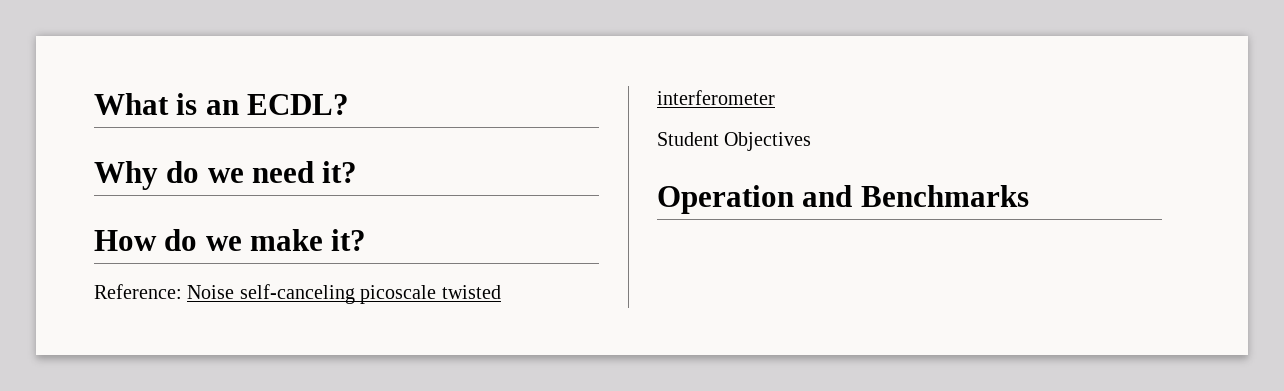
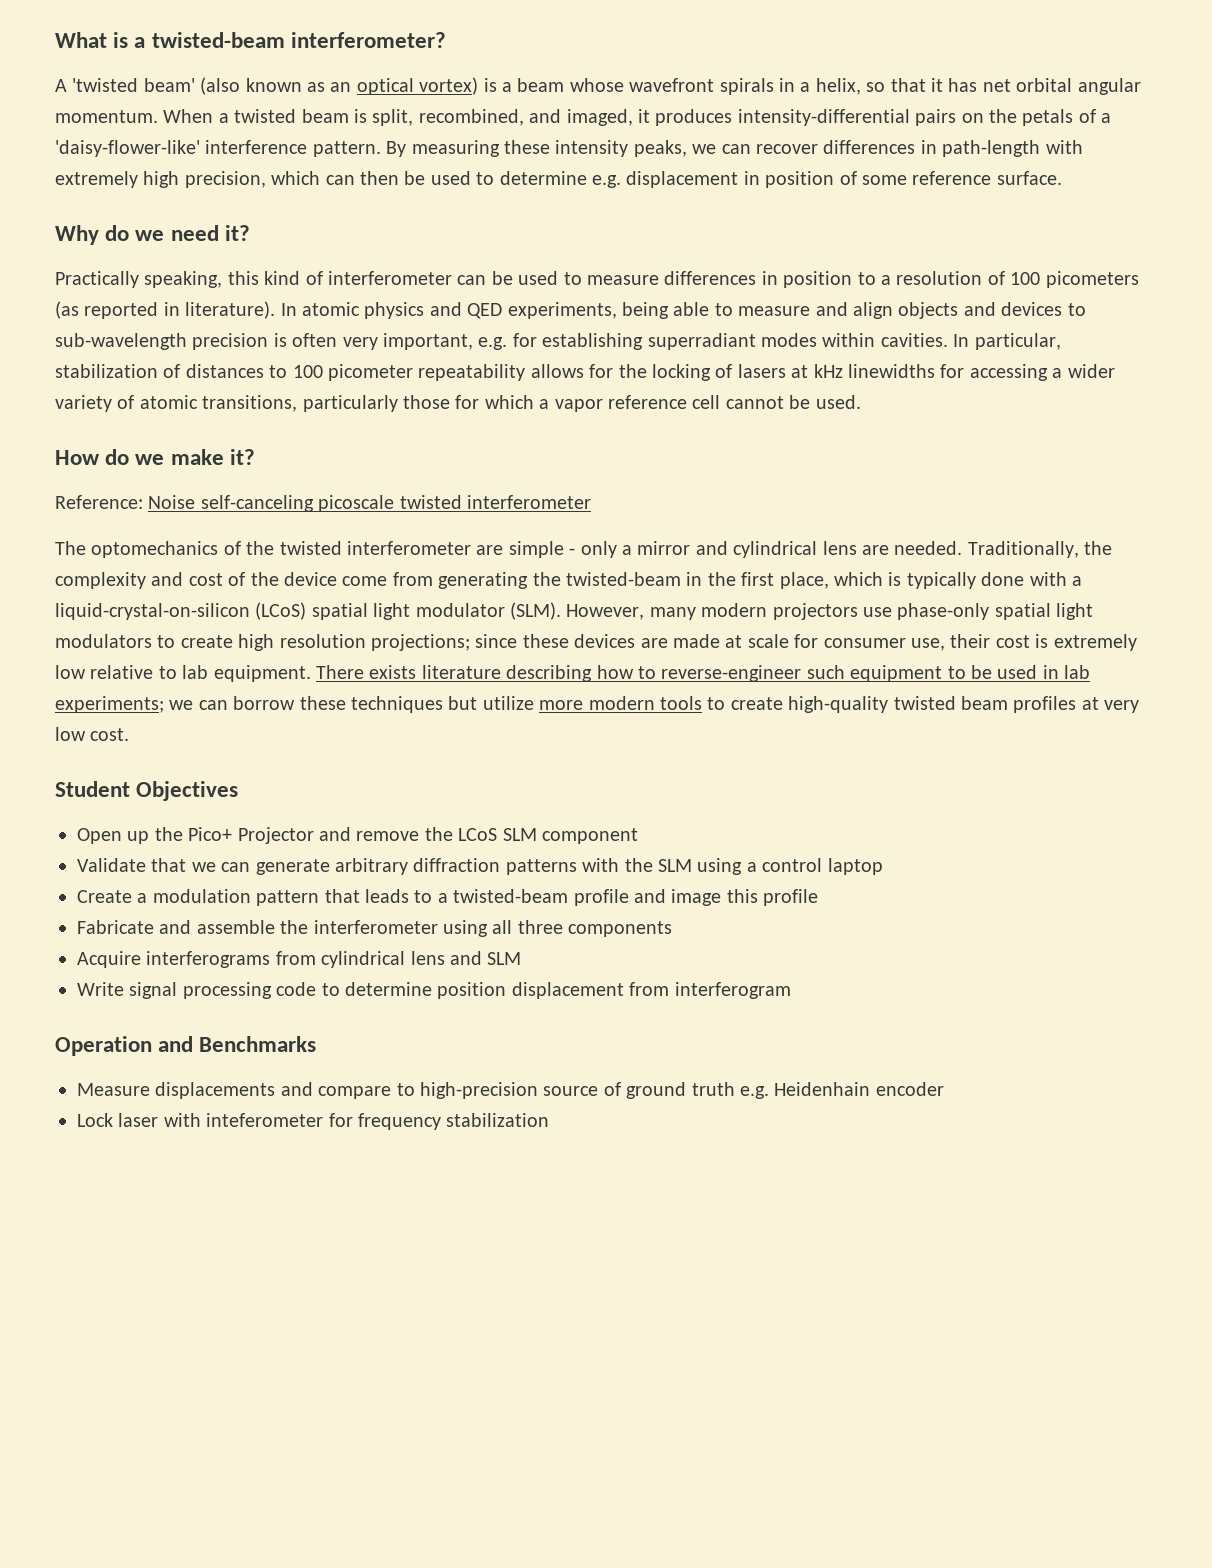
- What is an ECDL?
+ What is a twisted-beam interferometer?
+ A 'twisted beam' (also known as an optical vortex) is a beam whose wavefront spirals in a helix, so that it has net orbital angular momentum. When a twisted beam is split, recombined, and imaged, it produces intensity-differential pairs on the petals of a 'daisy-flower-like' interference pattern. By measuring these intensity peaks, we can recover differences in path-length with extremely high precision, which can then be used to determine e.g. displacement in position of some reference surface.
+ Practically speaking, this kind of interferometer can be used to measure differences in position to a resolution of 100 picometers (as reported in literature). In atomic physics and QED experiments, being able to measure and align objects and devices to sub-wavelength precision is often very important, e.g. for establishing superradiant modes within cavities. In particular, stabilization of distances to 100 picometer repeatability allows for the locking of lasers at kHz linewidths for accessing a wider variety of atomic transitions, particularly those for which a vapor reference cell cannot be used.
+ The optomechanics of the twisted interferometer are simple - only a mirror and cylindrical lens are needed. Traditionally, the complexity and cost of the device come from generating the twisted-beam in the first place, which is typically done with a liquid-crystal-on-silicon (LCoS) spatial light modulator (SLM). However, many modern projectors use phase-only spatial light modulators to create high resolution projections; since these devices are made at scale for consumer use, their cost is extremely low relative to lab equipment. There exists literature describing how to reverse-engineer such equipment to be used in lab experiments; we can borrow these techniques but utilize more modern tools to create high-quality twisted beam profiles at very low cost.
  Student Objectives
+ Open up the Pico+ Projector and remove the LCoS SLM component
+ Validate that we can generate arbitrary diffraction patterns with the SLM using a control laptop
+ Create a modulation pattern that leads to a twisted-beam profile and image this profile
+ Fabricate and assemble the interferometer using all three components
+ Acquire interferograms from cylindrical lens and SLM
+ Write signal processing code to determine position displacement from interferogram
  Operation and Benchmarks
+ Measure displacements and compare to high-precision source of ground truth e.g. Heidenhain encoder
+ Lock laser with inteferometer for frequency stabilization

